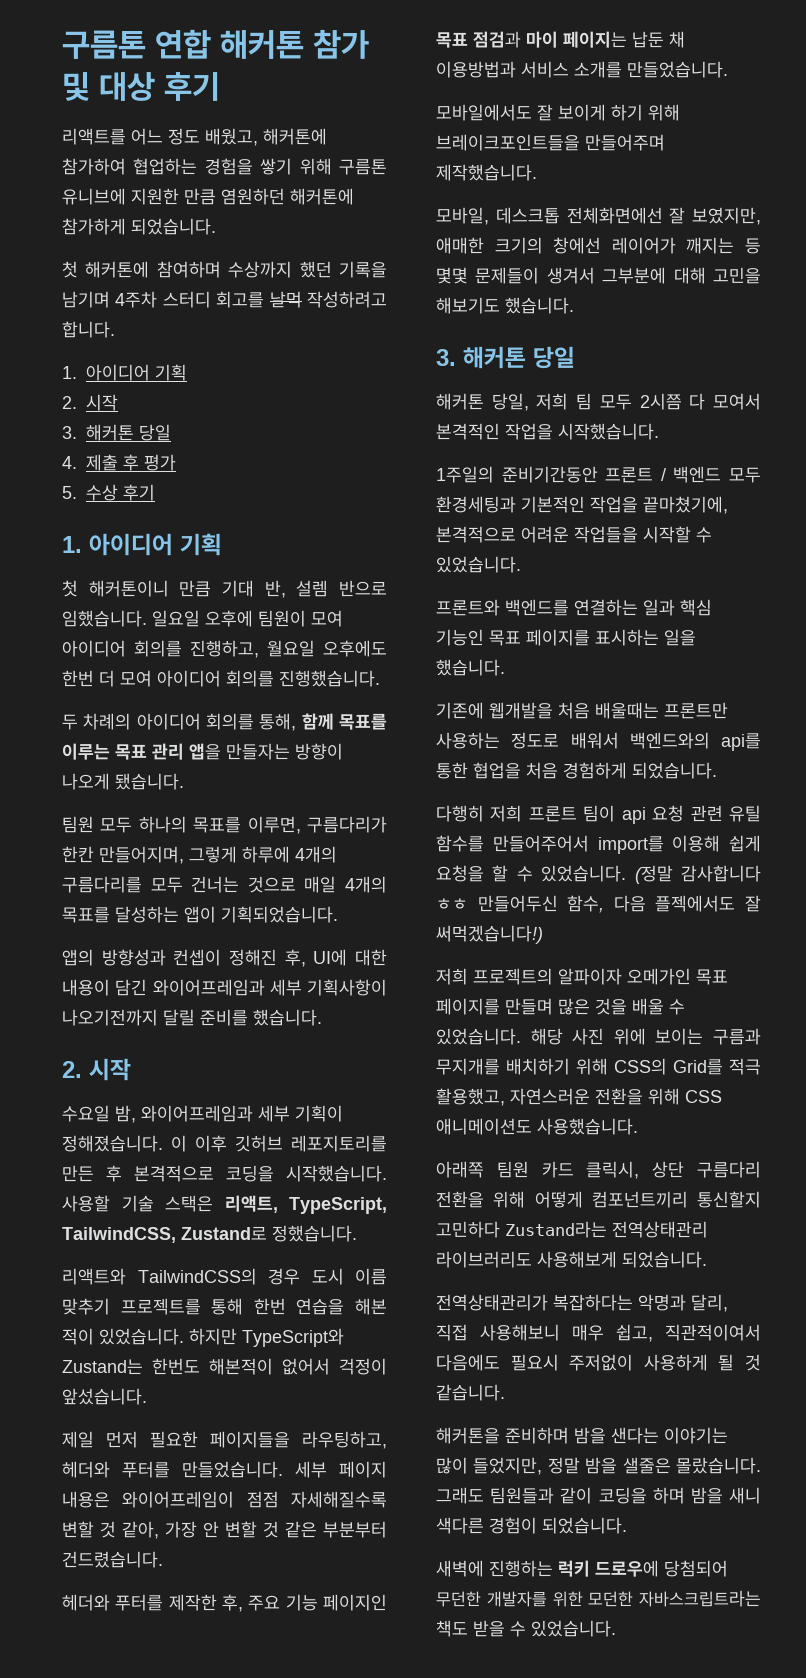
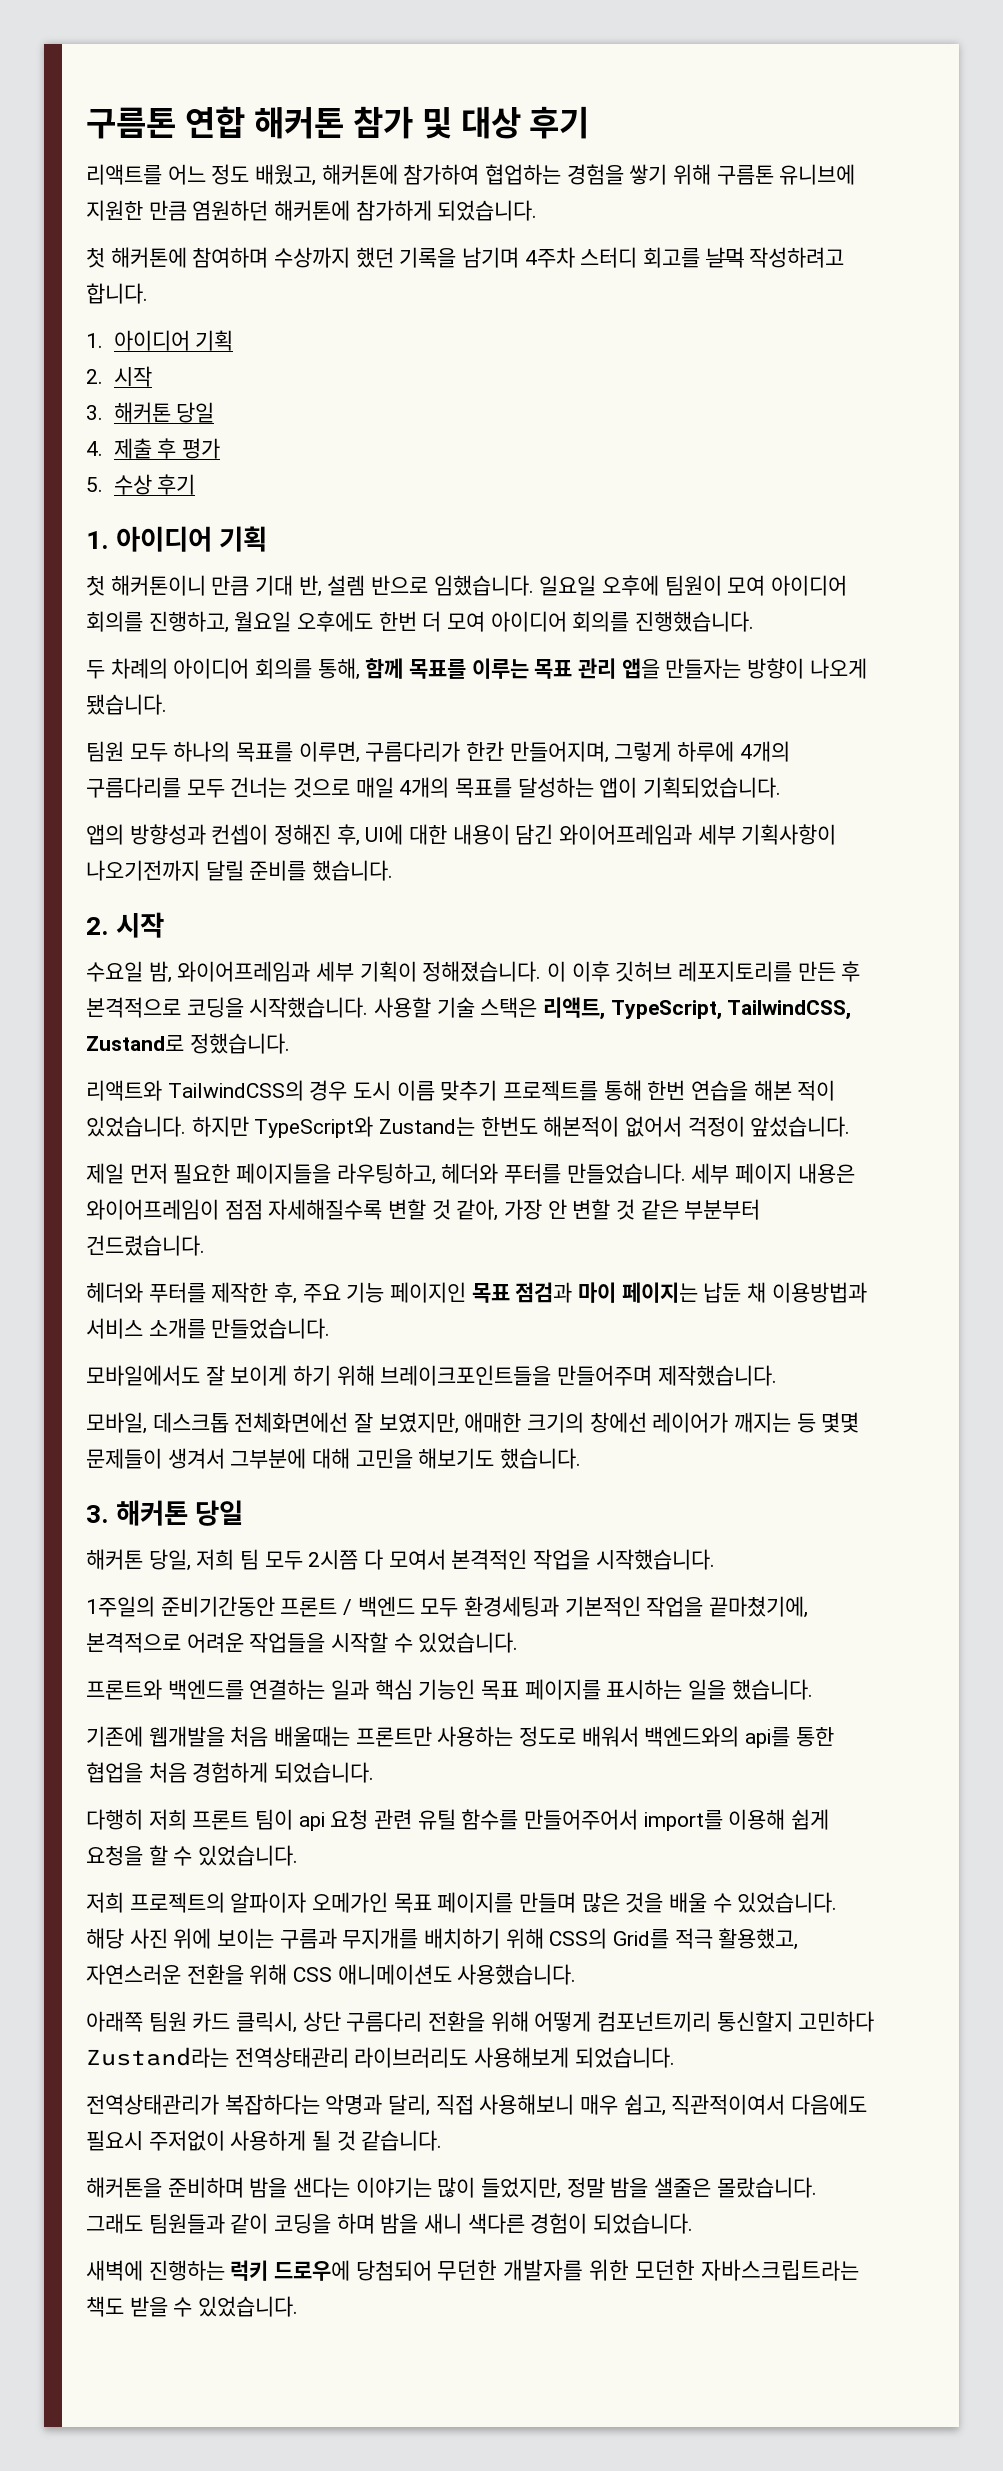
- (정말 감사합니다 ㅎㅎ 만들어두신 함수, 다음 플젝에서도 잘 써먹겠습니다!)

